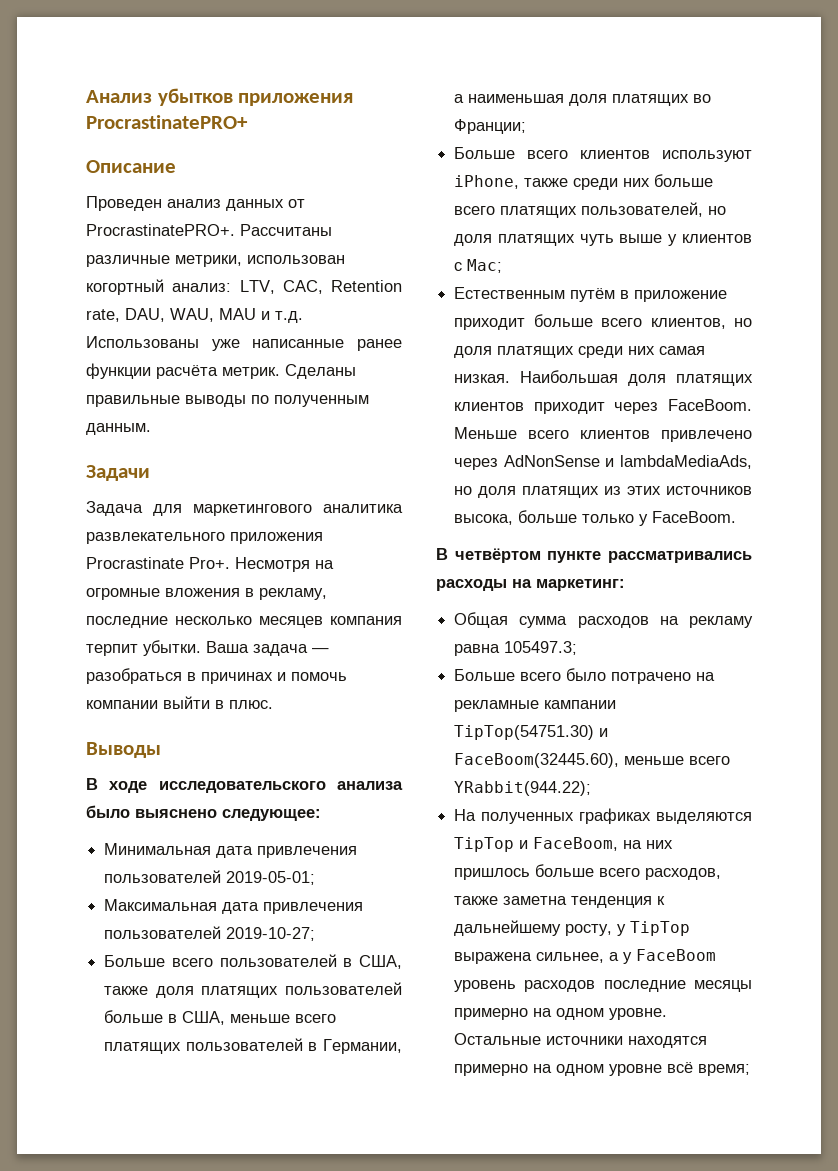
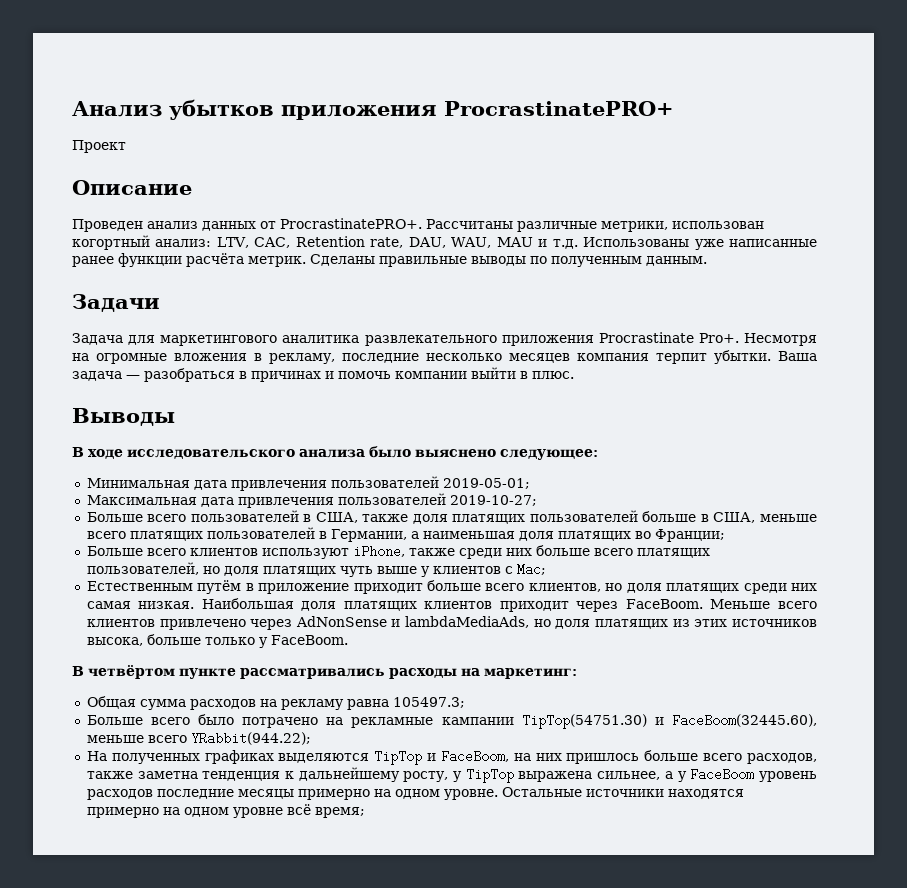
+ Проект

